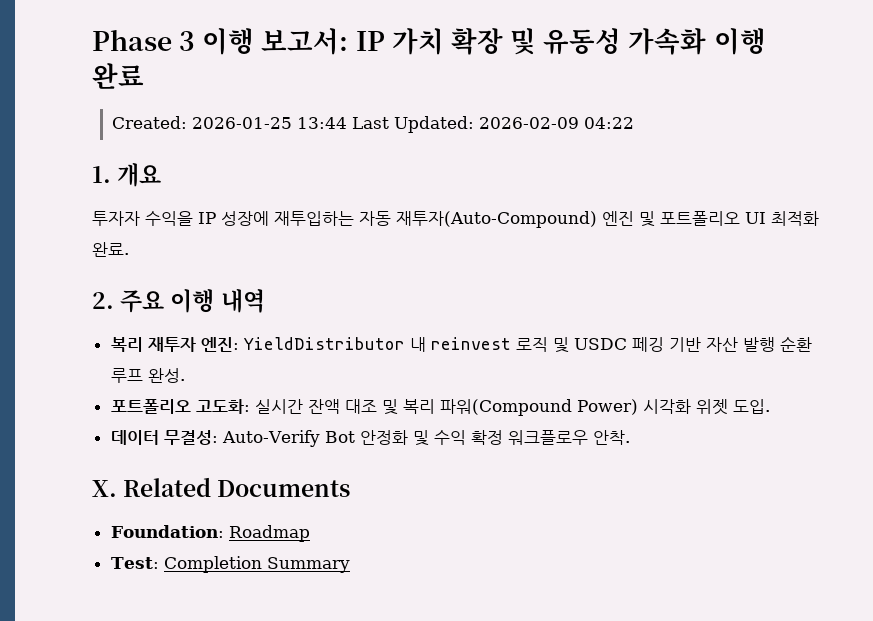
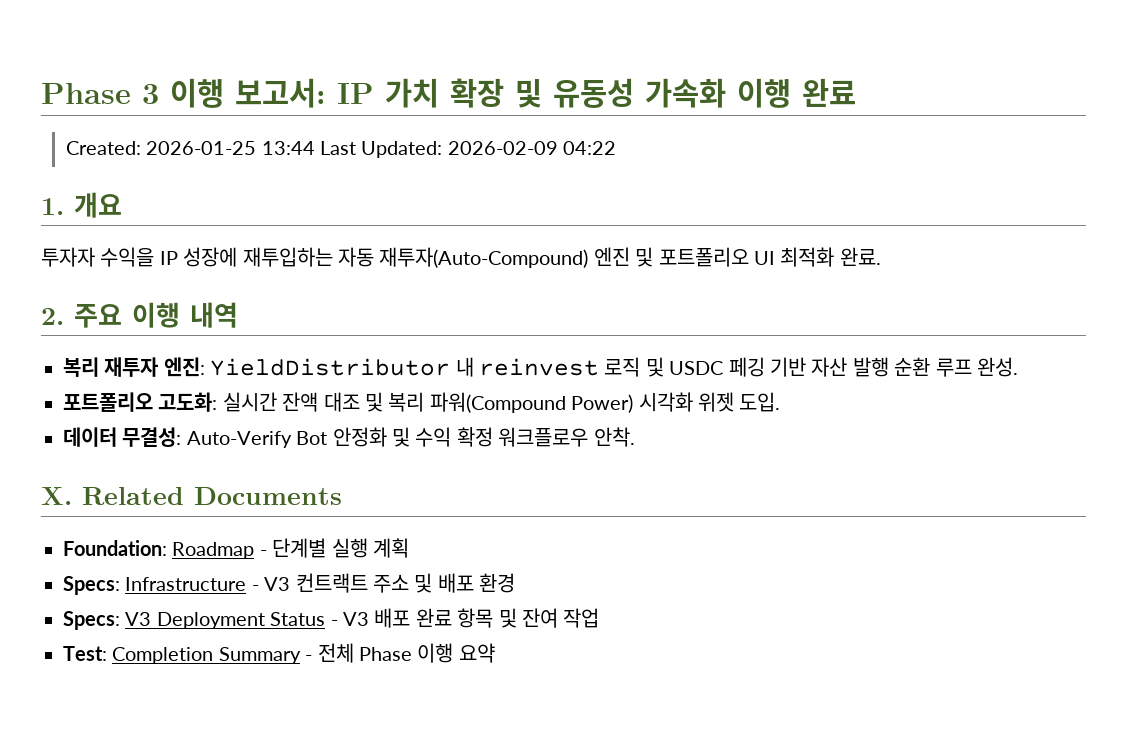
- Foundation: Roadmap
- Test: Completion Summary
+ Foundation: Roadmap - 단계별 실행 계획
+ Specs: Infrastructure - V3 컨트랙트 주소 및 배포 환경
+ Specs: V3 Deployment Status - V3 배포 완료 항목 및 잔여 작업
+ Test: Completion Summary - 전체 Phase 이행 요약

